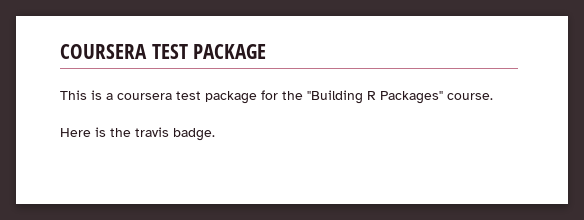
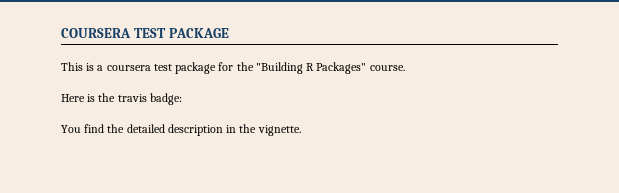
- Here is the travis badge.
+ Here is the travis badge:
+ You find the detailed description in the vignette.

